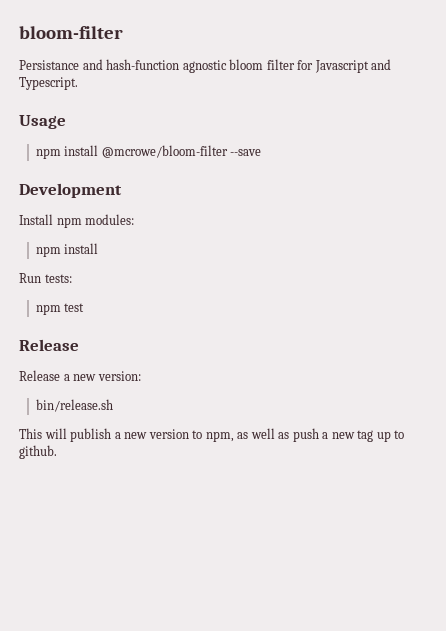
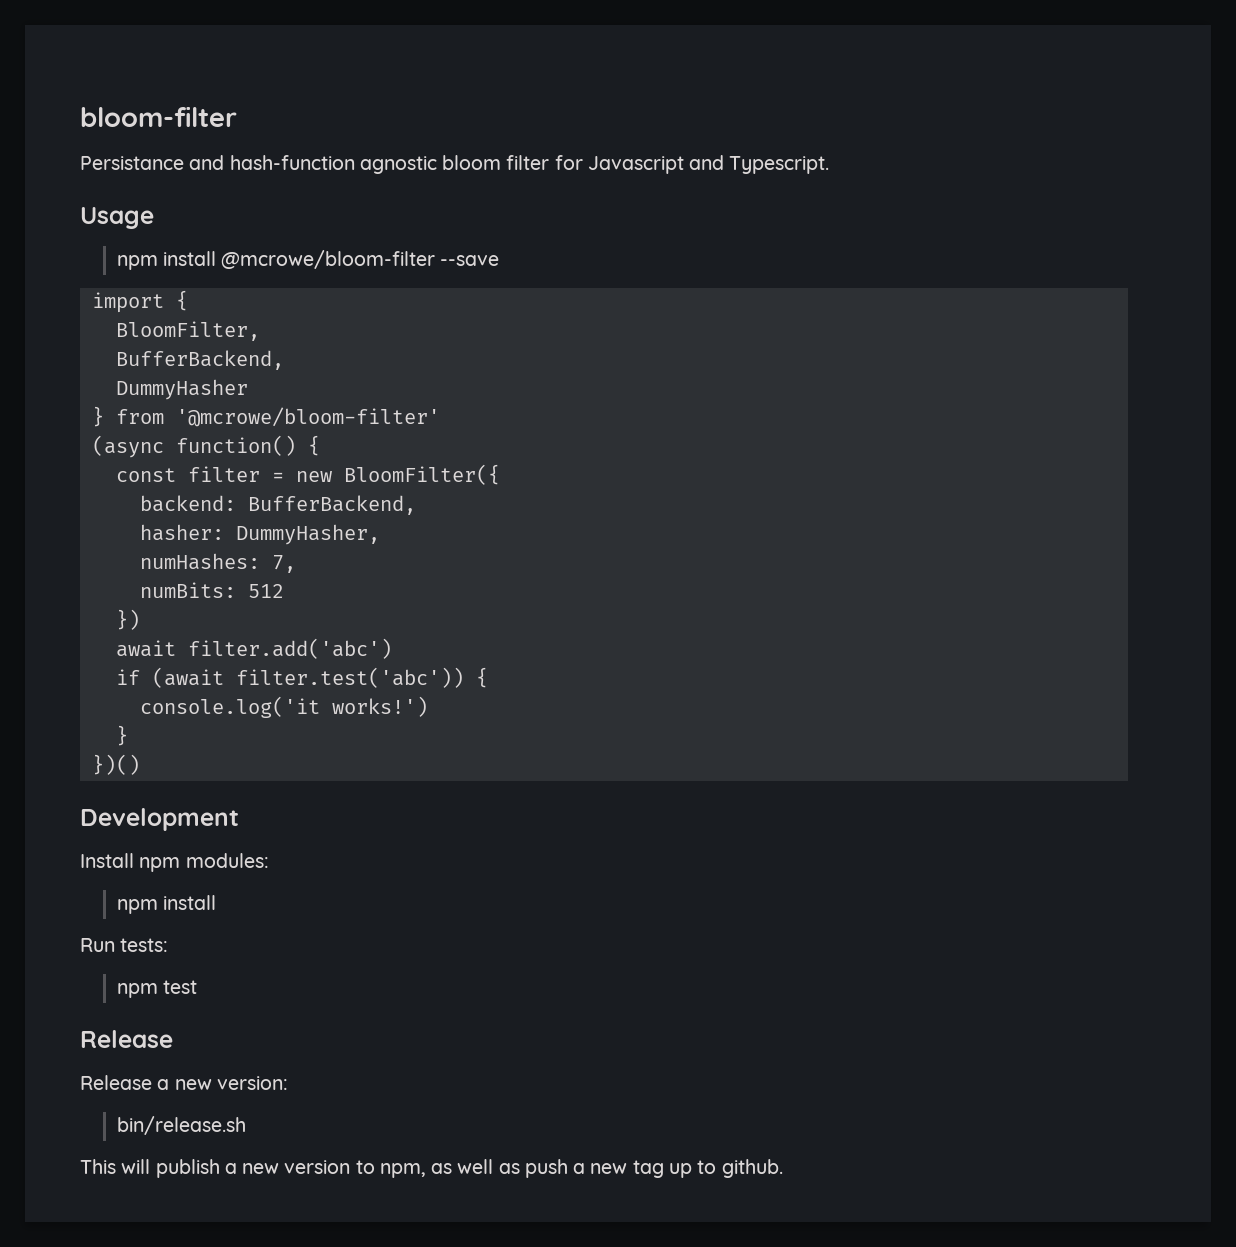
+ import {
+ BloomFilter,
+ BufferBackend,
+ DummyHasher
+ } from '@mcrowe/bloom-filter'
+ (async function() {
+ const filter = new BloomFilter({
+ backend: BufferBackend,
+ hasher: DummyHasher,
+ numHashes: 7,
+ numBits: 512
+ })
+ await filter.add('abc')
+ if (await filter.test('abc')) {
+ console.log('it works!')
+ }
+ })()

